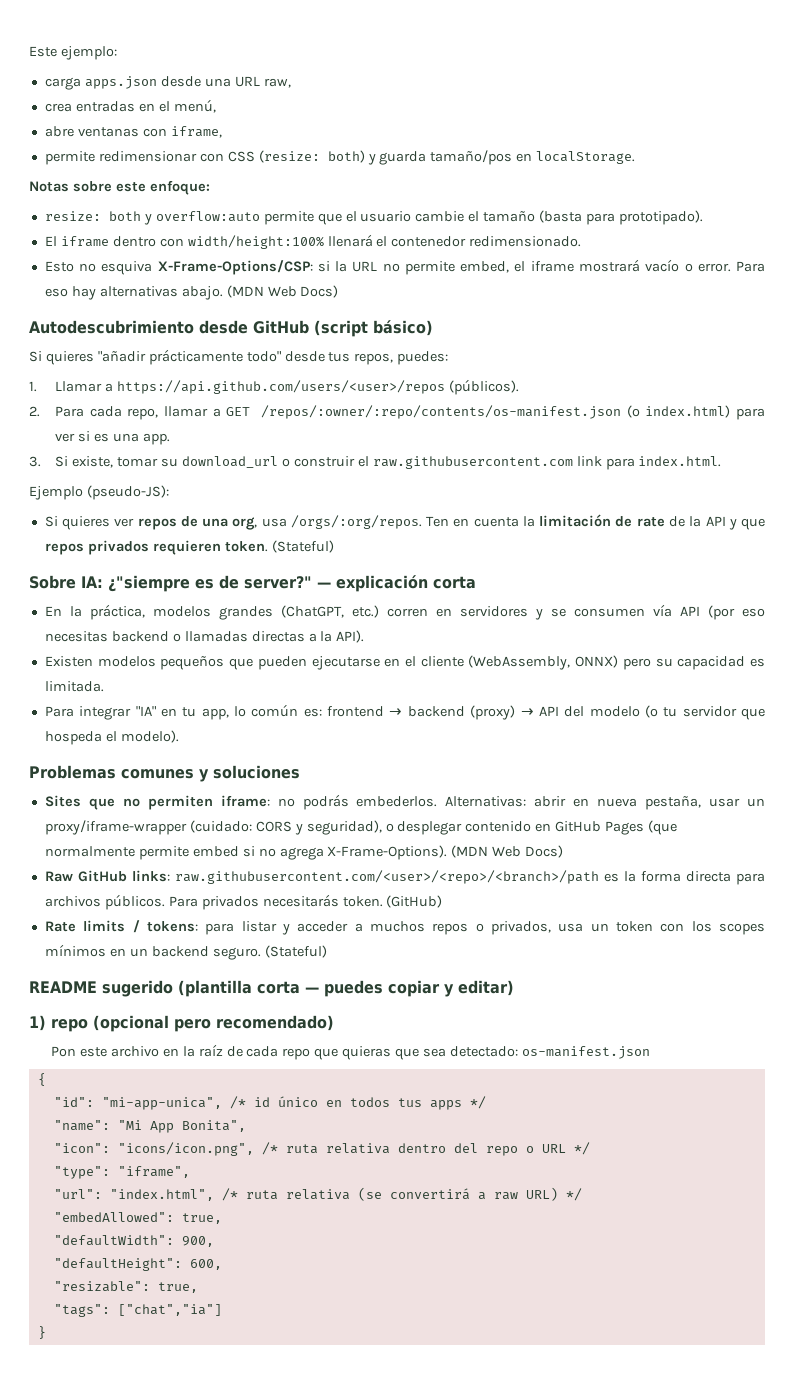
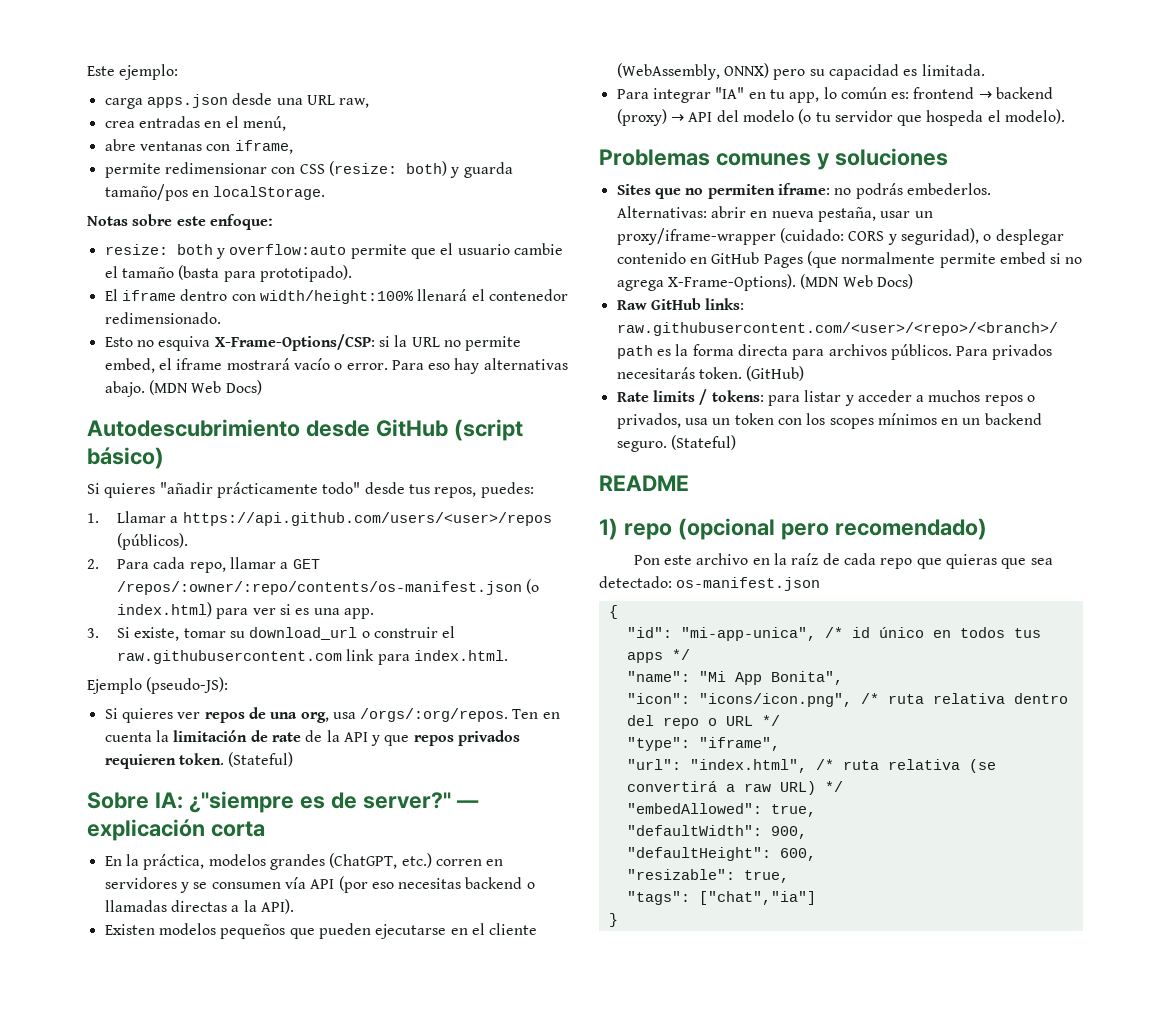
- README sugerido (plantilla corta — puedes copiar y editar)
+ README

